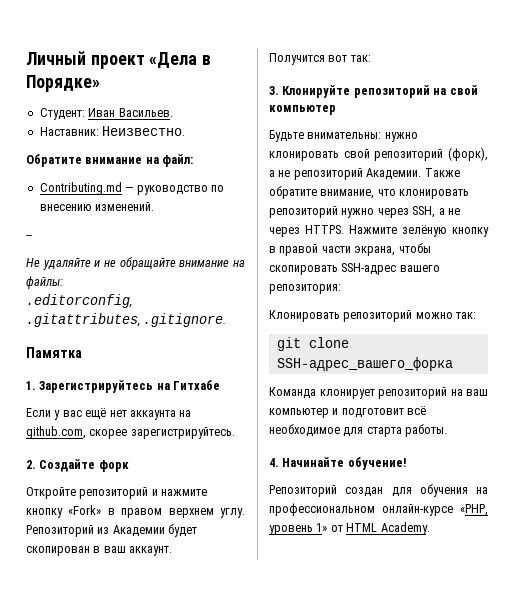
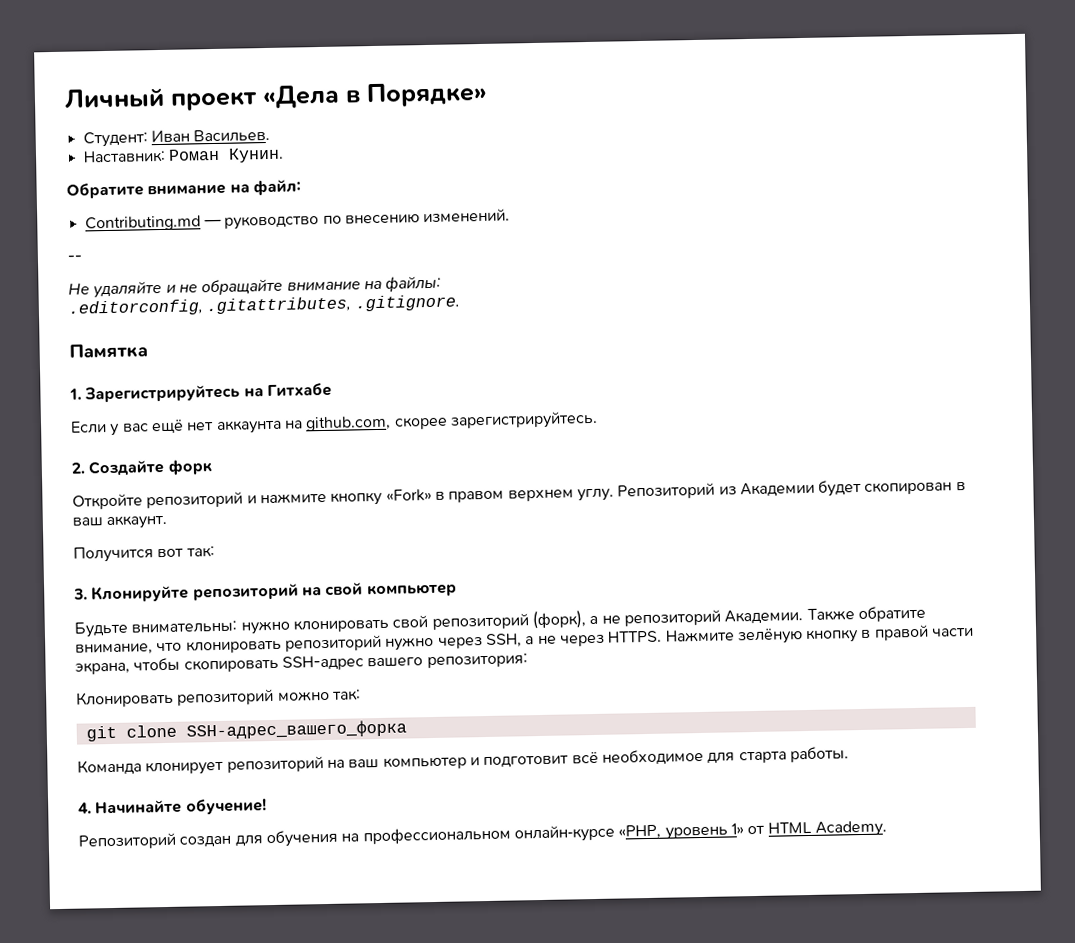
- Наставник: Неизвестно.
+ Наставник: Роман Кунин.

